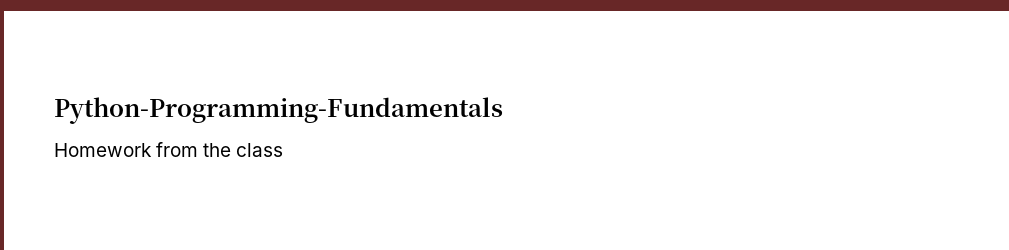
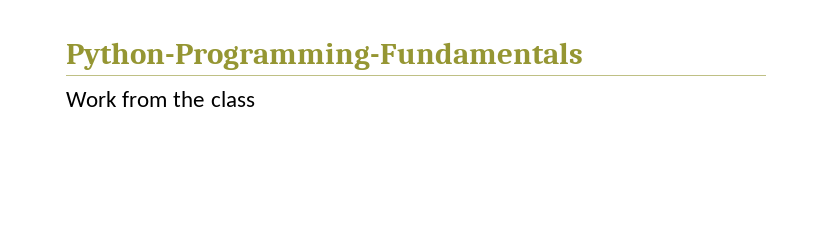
- Homework from the class
+ Work from the class

